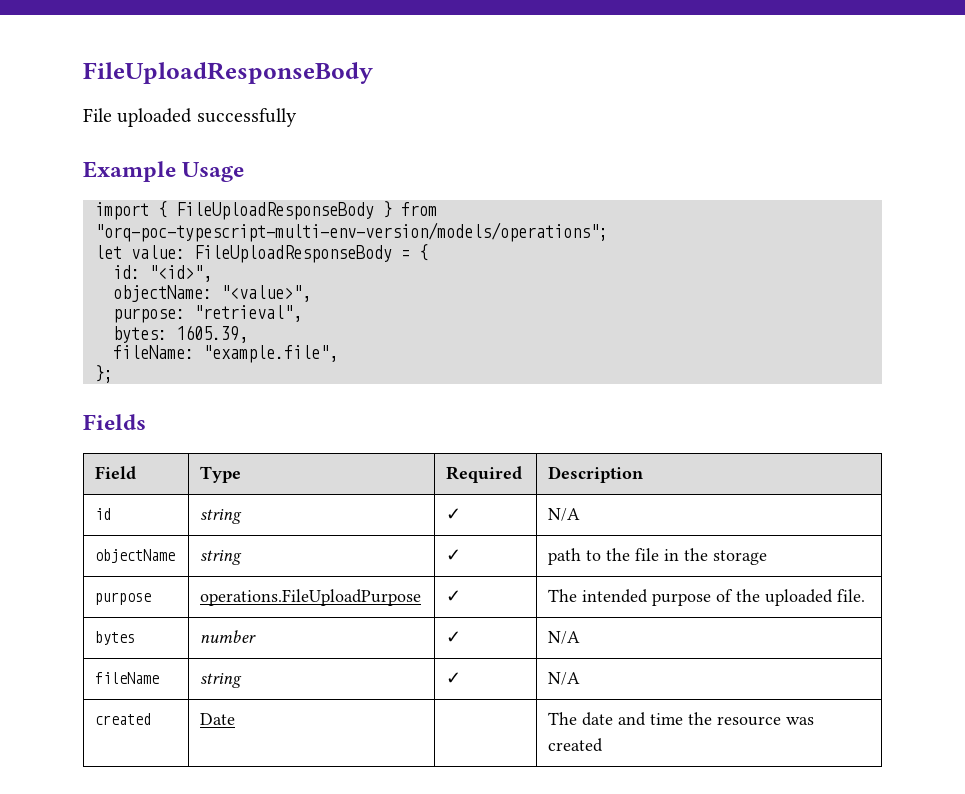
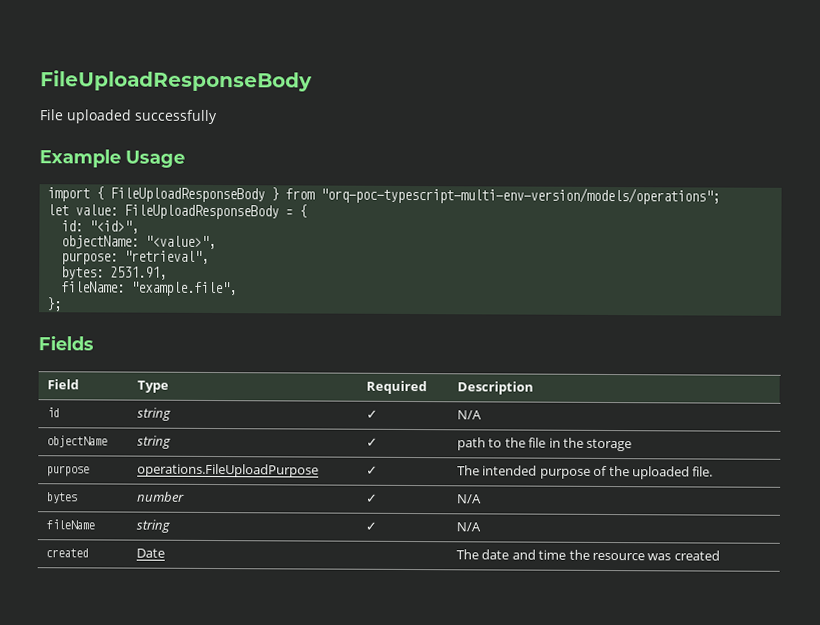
- bytes: 1605.39,
+ bytes: 2531.91,

